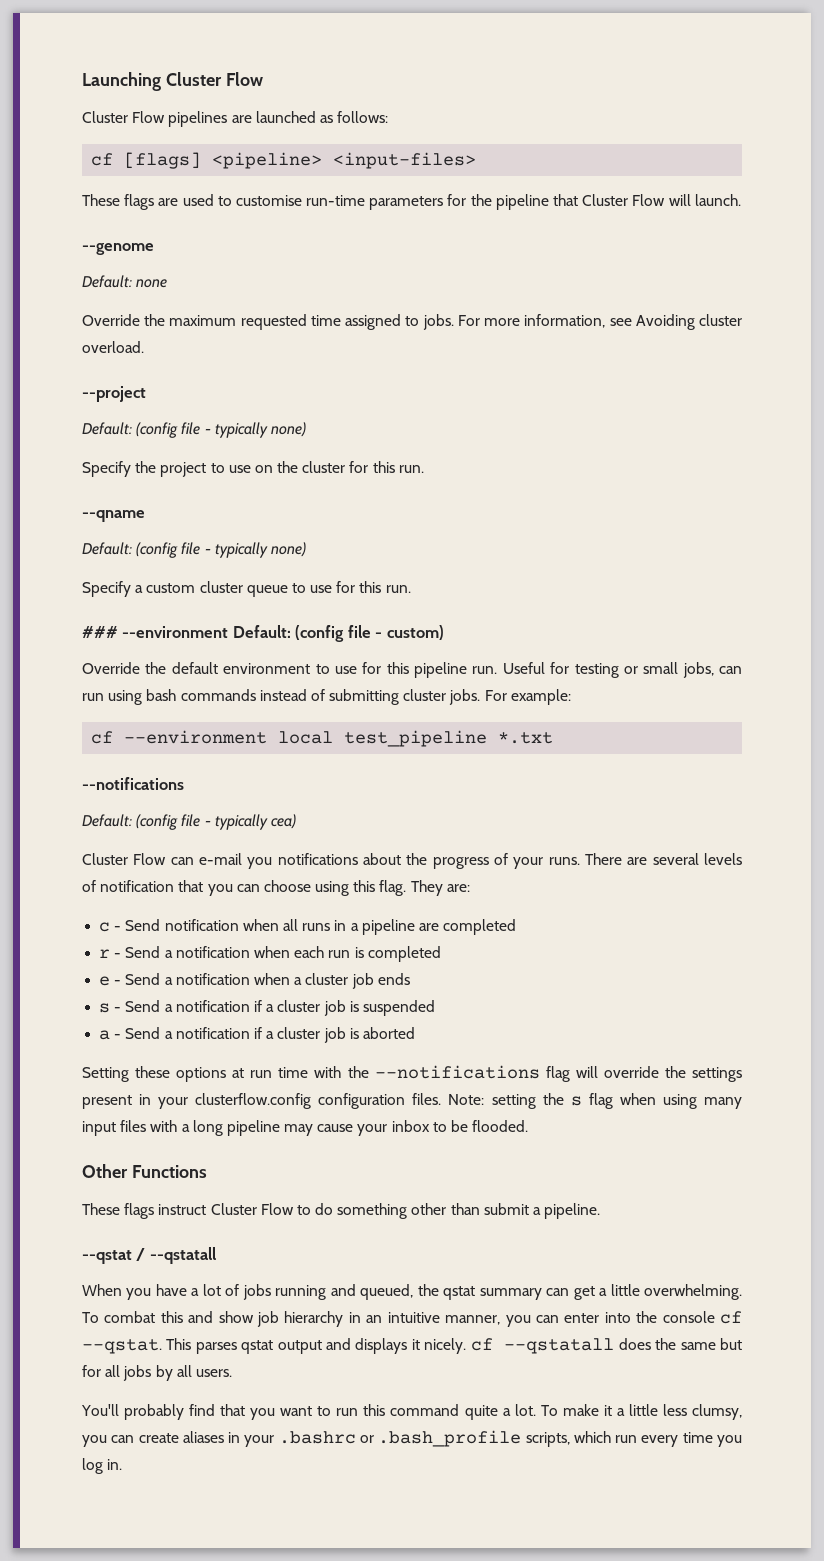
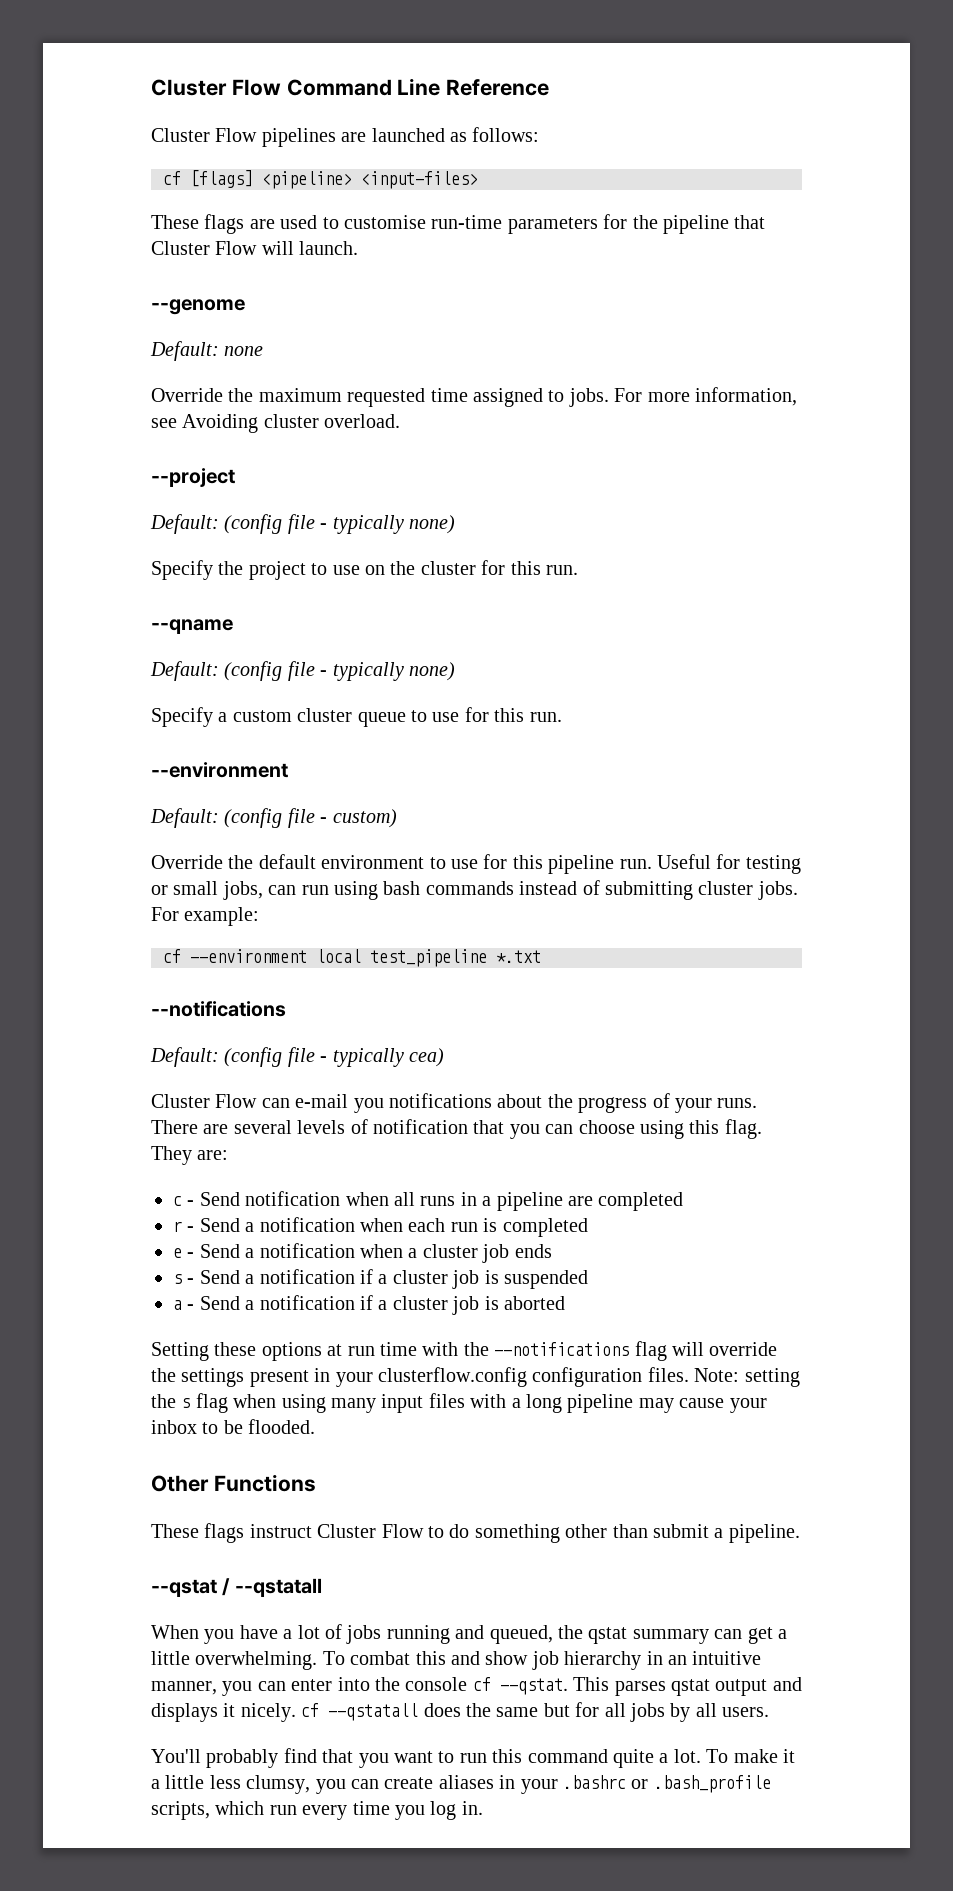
- Launching Cluster Flow
+ Cluster Flow Command Line Reference
  Specify a custom cluster queue to use for this run.
- ### --environment Default: (config file - custom)
+ --environment
+ Default: (config file - custom)

